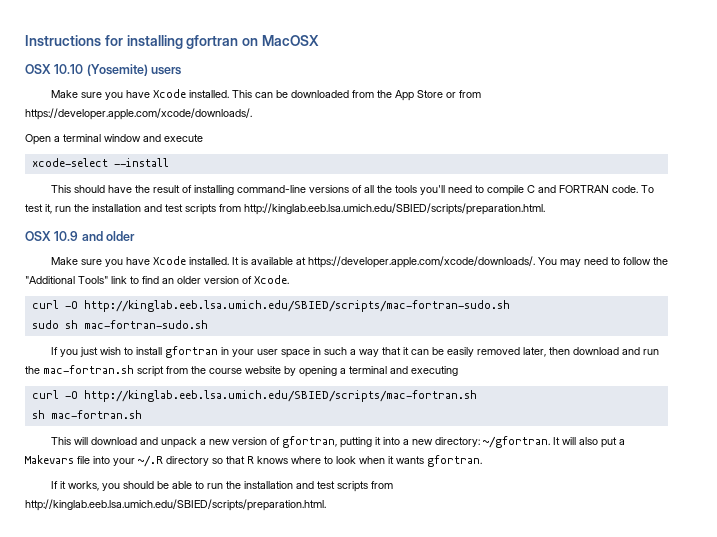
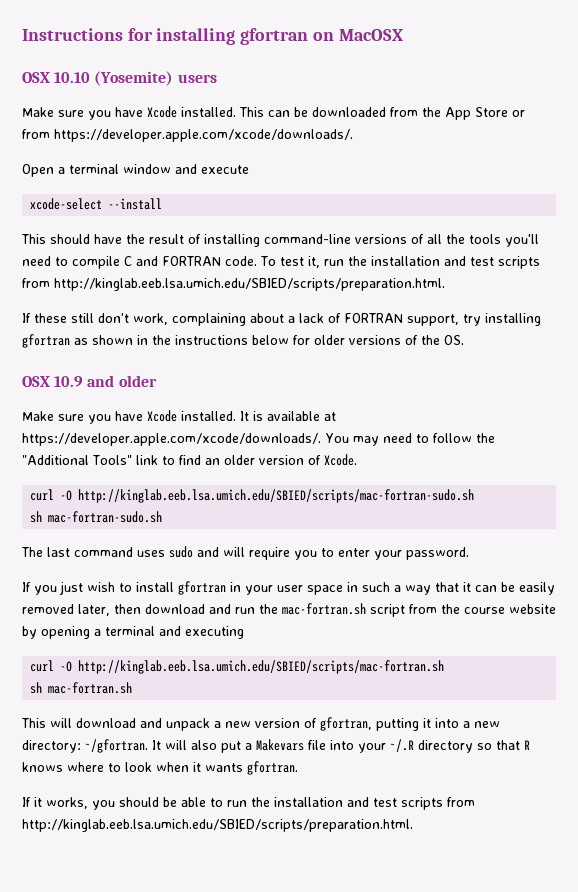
+ If these still don't work, complaining about a lack of FORTRAN support, try installing gfortran as shown in the instructions below for older versions of the OS.
- sudo sh mac-fortran-sudo.sh
+ sh mac-fortran-sudo.sh
+ The last command uses sudo and will require you to enter your password.

